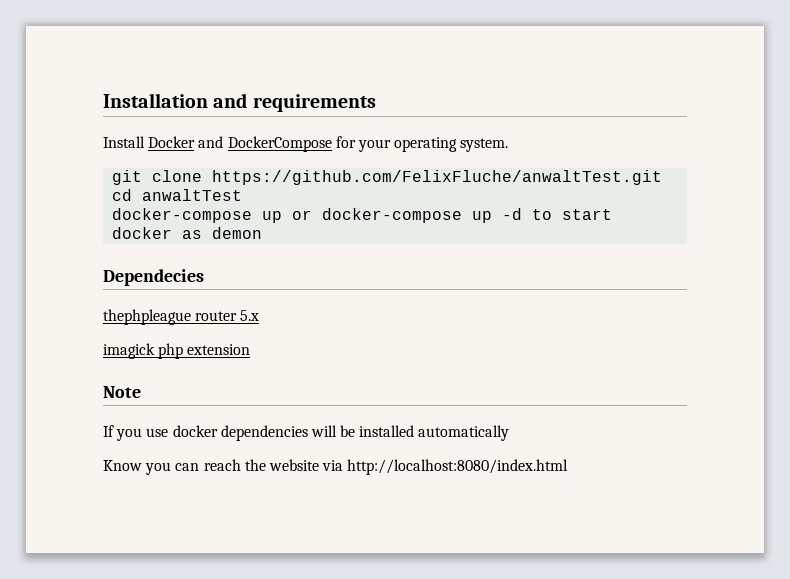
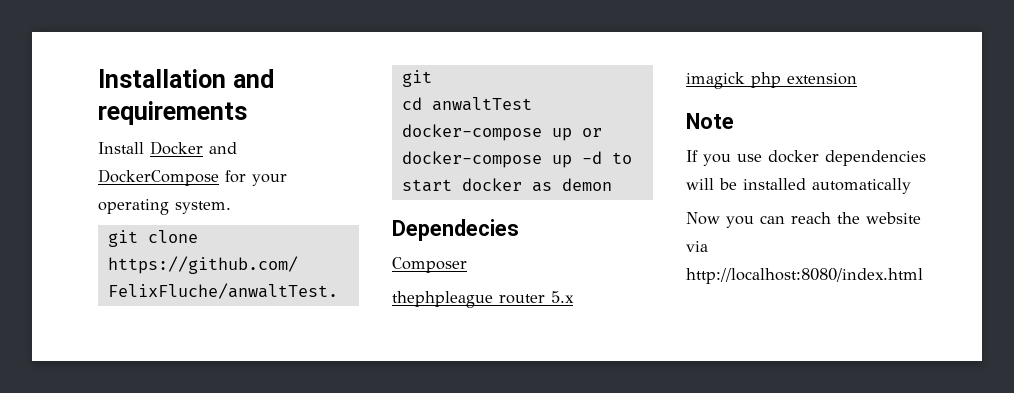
+ Composer
- Know you can reach the website via http://localhost:8080/index.html
+ Now you can reach the website via http://localhost:8080/index.html

